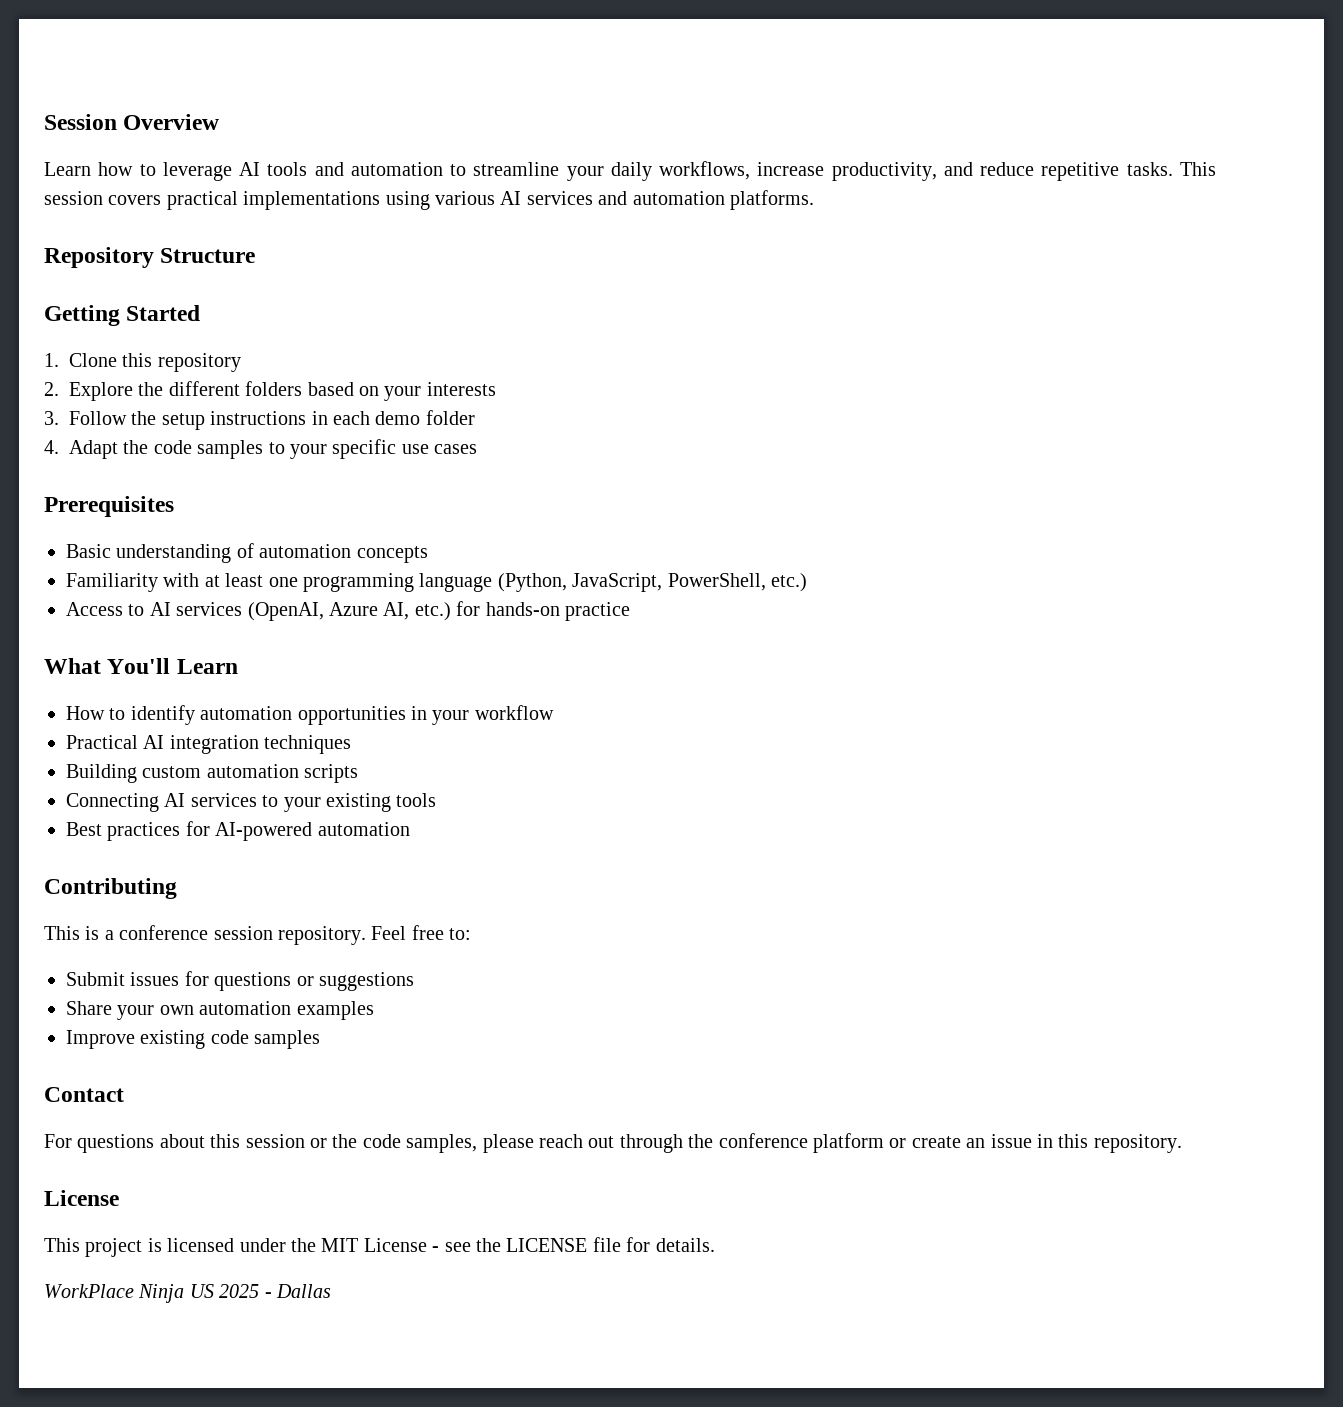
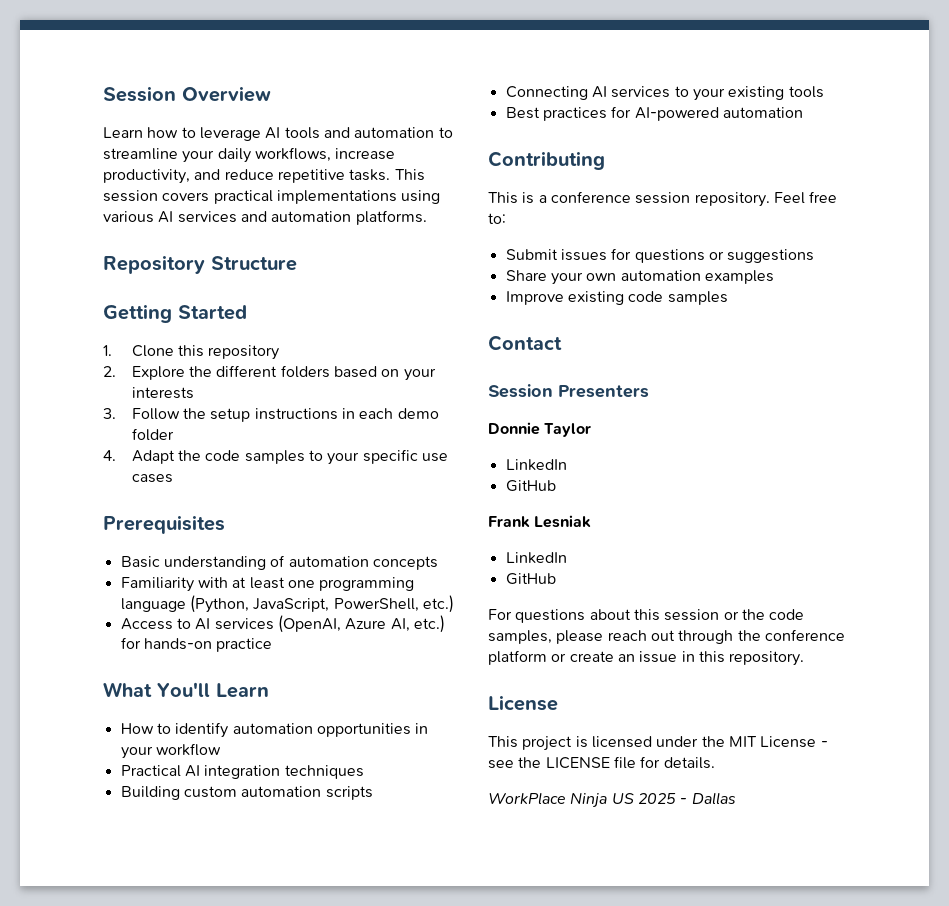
+ Session Presenters
+ Donnie Taylor
+ LinkedIn
+ GitHub
+ Frank Lesniak
+ LinkedIn
+ GitHub

